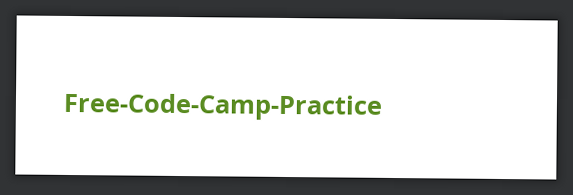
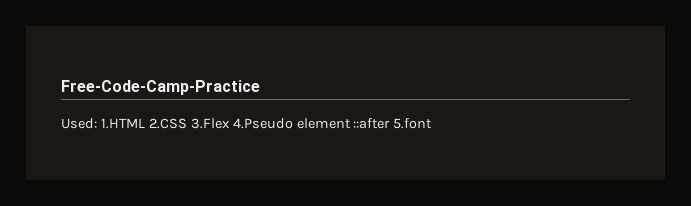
+ Used: 1.HTML 2.CSS 3.Flex 4.Pseudo element ::after 5.font

